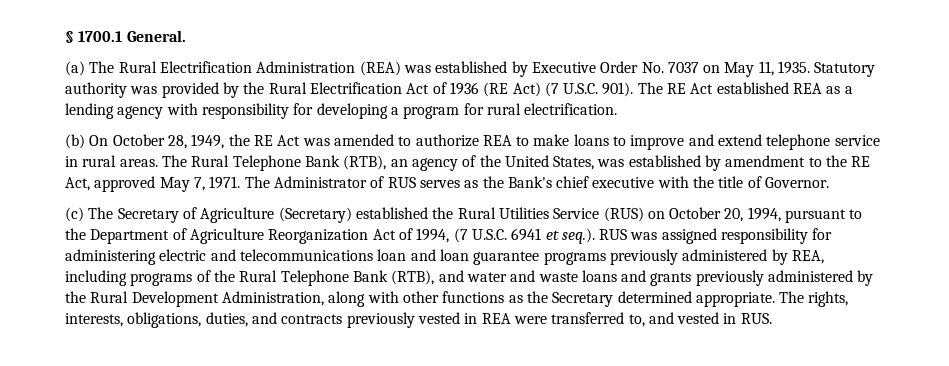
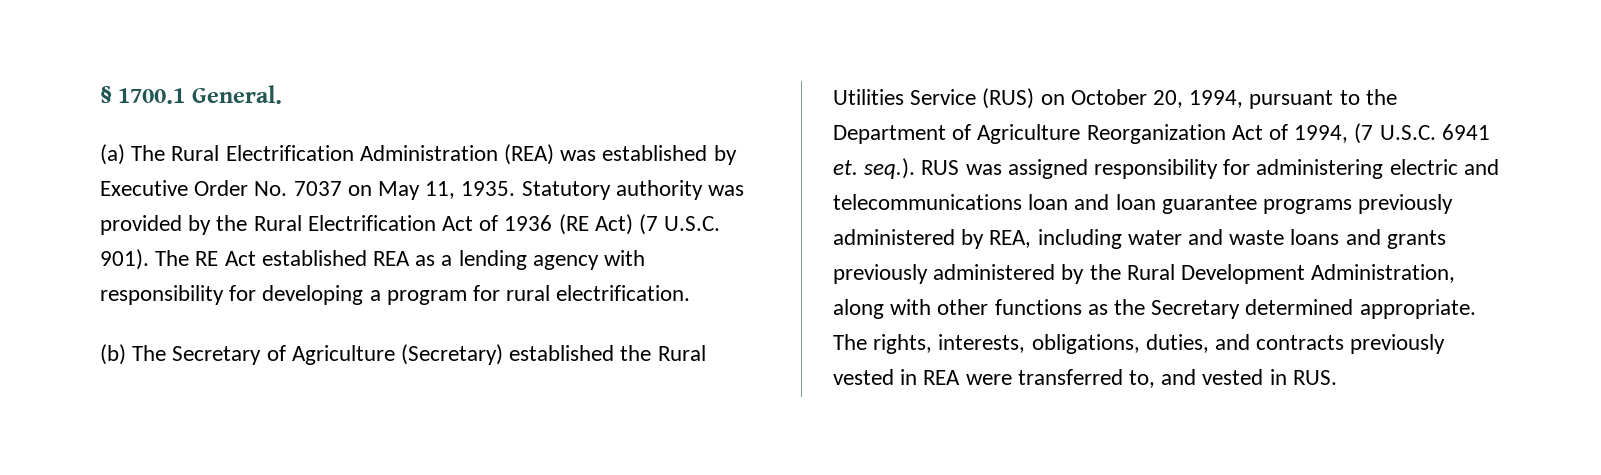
- (b) On October 28, 1949, the RE Act was amended to authorize REA to make loans to improve and extend telephone service in rural areas. The Rural Telephone Bank (RTB), an agency of the United States, was established by amendment to the RE Act, approved May 7, 1971. The Administrator of RUS serves as the Bank's chief executive with the title of Governor.
- (c) The Secretary of Agriculture (Secretary) established the Rural Utilities Service (RUS) on October 20, 1994, pursuant to the Department of Agriculture Reorganization Act of 1994, (7 U.S.C. 6941 et seq.). RUS was assigned responsibility for administering electric and telecommunications loan and loan guarantee programs previously administered by REA, including programs of the Rural Telephone Bank (RTB), and water and waste loans and grants previously administered by the Rural Development Administration, along with other functions as the Secretary determined appropriate.
+ (b) The Secretary of Agriculture (Secretary) established the Rural Utilities Service (RUS) on October 20, 1994, pursuant to the Department of Agriculture Reorganization Act of 1994, (7 U.S.C. 6941 et. seq.). RUS was assigned responsibility for administering electric and telecommunications loan and loan guarantee programs previously administered by REA, including water and waste loans and grants previously administered by the Rural Development Administration, along with other functions as the Secretary determined appropriate.

